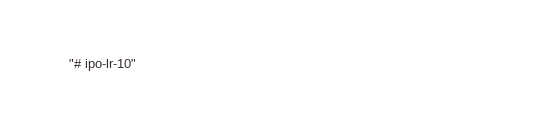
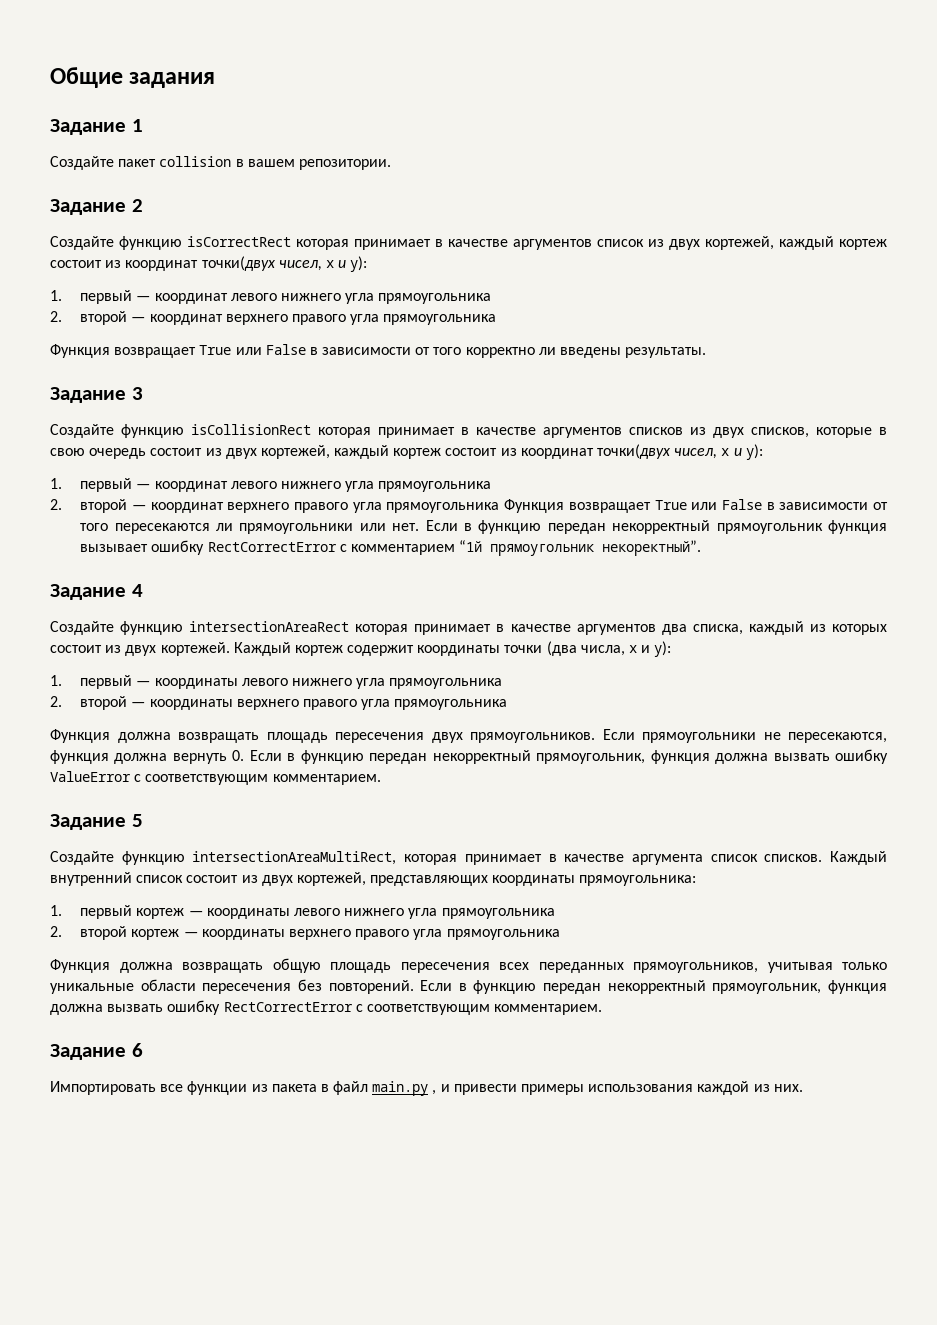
- "# ipo-lr-10"
+ Общие задания
+ Задание 1
+ Создайте пакет collision в вашем репозитории.
+ Задание 2
+ Создайте функцию isCorrectRect которая принимает в качестве аргументов список из двух кортежей, каждый кортеж состоит из координат точки(двух чисел, x и y):
+ 1. первый — координат левого нижнего угла прямоугольника
+ 2. второй — координат верхнего правого угла прямоугольника
+ Функция возвращает True или False в зависимости от того корректно ли введены результаты.
+ Задание 3
+ Создайте функцию isCollisionRect которая принимает в качестве аргументов списков из двух списков, которые в свою очередь состоит из двух кортежей, каждый кортеж состоит из координат точки(двух чисел, x и y):
+ 1. первый — координат левого нижнего угла прямоугольника
+ 2. второй — координат верхнего правого угла прямоугольника Функция возвращает True или False в зависимости от того пересекаются ли прямоугольники или нет. Если в функцию передан некорректный прямоугольник функция вызывает ошибку RectCorrectError c комментарием “1й прямоугольник некоректный”.
+ Задание 4
+ Создайте функцию intersectionAreaRect которая принимает в качестве аргументов два списка, каждый из которых состоит из двух кортежей. Каждый кортеж содержит координаты точки (два числа, x и y):
+ 1. первый — координаты левого нижнего угла прямоугольника
+ 2. второй — координаты верхнего правого угла прямоугольника
+ Функция должна возвращать площадь пересечения двух прямоугольников. Если прямоугольники не пересекаются, функция должна вернуть 0. Если в функцию передан некорректный прямоугольник, функция должна вызвать ошибку ValueError с соответствующим комментарием.
+ Задание 5
+ Создайте функцию intersectionAreaMultiRect, которая принимает в качестве аргумента список списков. Каждый внутренний список состоит из двух кортежей, представляющих координаты прямоугольника:
+ 1. первый кортеж — координаты левого нижнего угла прямоугольника
+ 2. второй кортеж — координаты верхнего правого угла прямоугольника
+ Функция должна возвращать общую площадь пересечения всех переданных прямоугольников, учитывая только уникальные области пересечения без повторений. Если в функцию передан некорректный прямоугольник, функция должна вызвать ошибку RectCorrectError с соответствующим комментарием.
+ Задание 6
+ Импортировать все функции из пакета в файл main.py , и привести примеры использования каждой из них.

